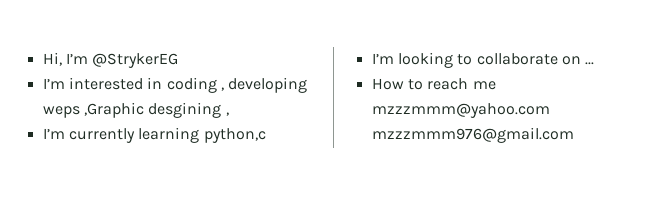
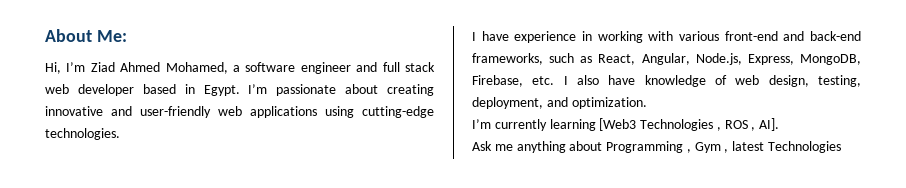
- Hi, I’m @StrykerEG
- I’m interested in coding , developing weps ,Graphic desgining ,
- I’m currently learning python,c
- I’m looking to collaborate on ...
- How to reach me mzzzmmm@yahoo.com mzzzmmm976@gmail.com
+ About Me:
+ Hi, I’m Ziad Ahmed Mohamed, a software engineer and full stack web developer based in Egypt. I’m passionate about creating innovative and user-friendly web applications using cutting-edge technologies.
+ I have experience in working with various front-end and back-end frameworks, such as React, Angular, Node.js, Express, MongoDB, Firebase, etc. I also have knowledge of web design, testing, deployment, and optimization.
+ I’m currently learning [Web3 Technologies , ROS , AI].
+ Ask me anything about Programming , Gym , latest Technologies

